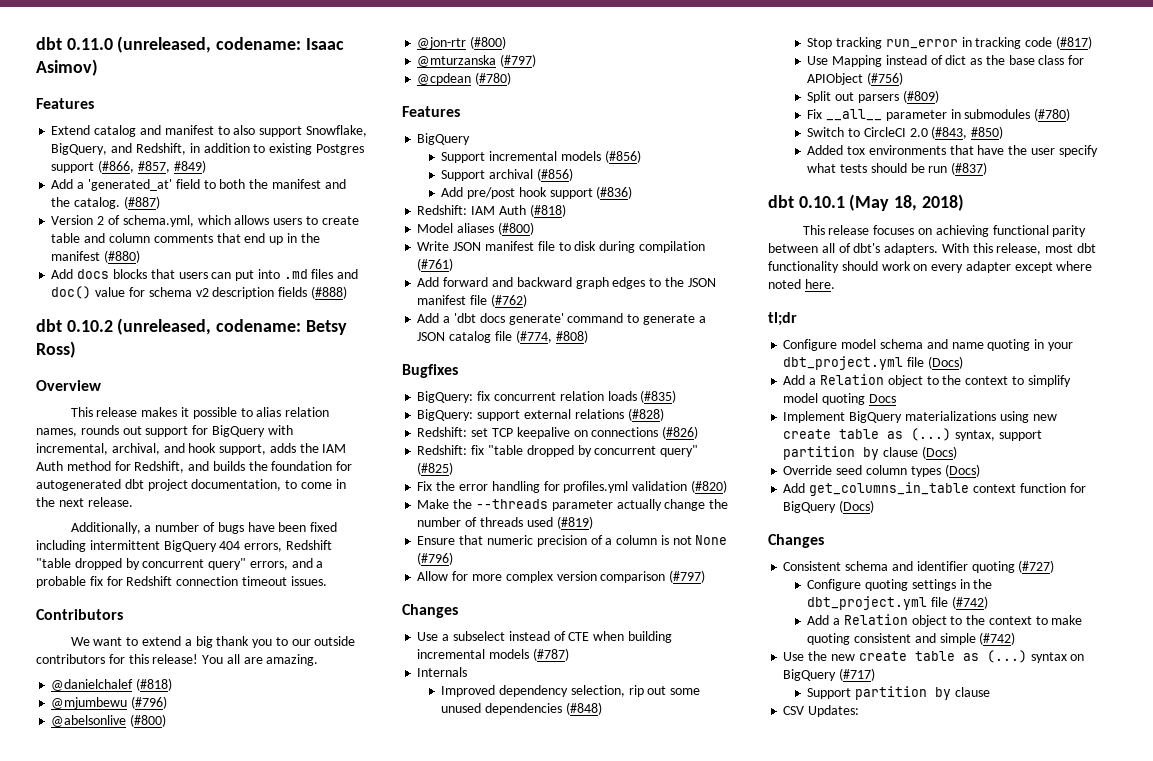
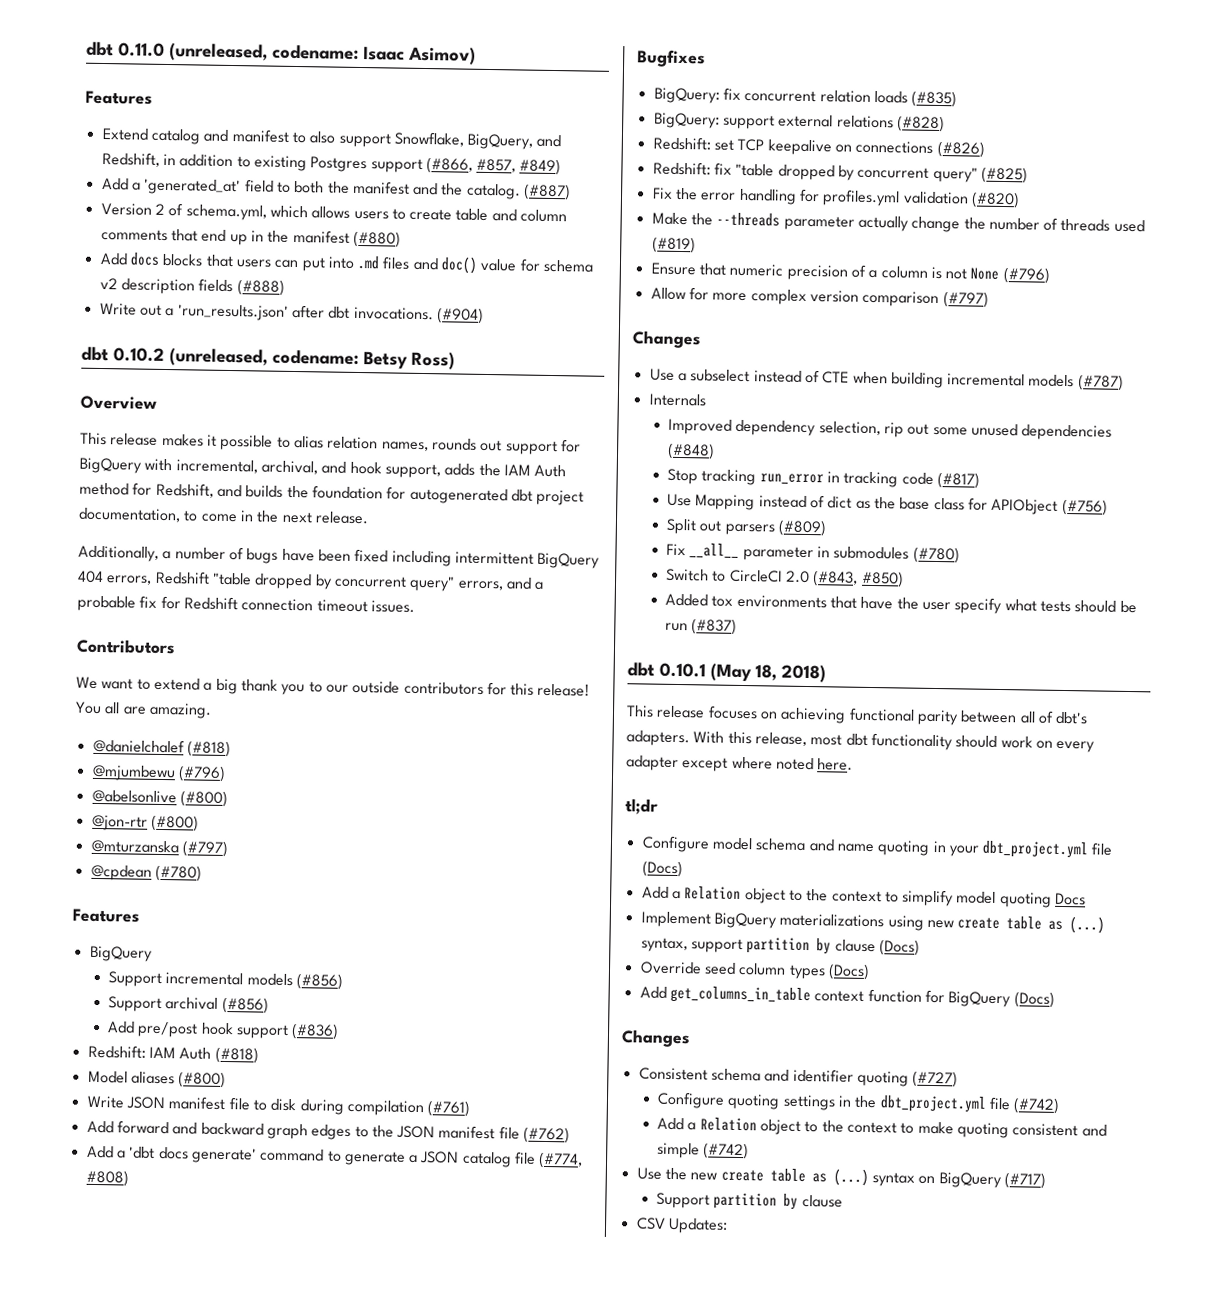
+ Write out a 'run_results.json' after dbt invocations. (#904)

